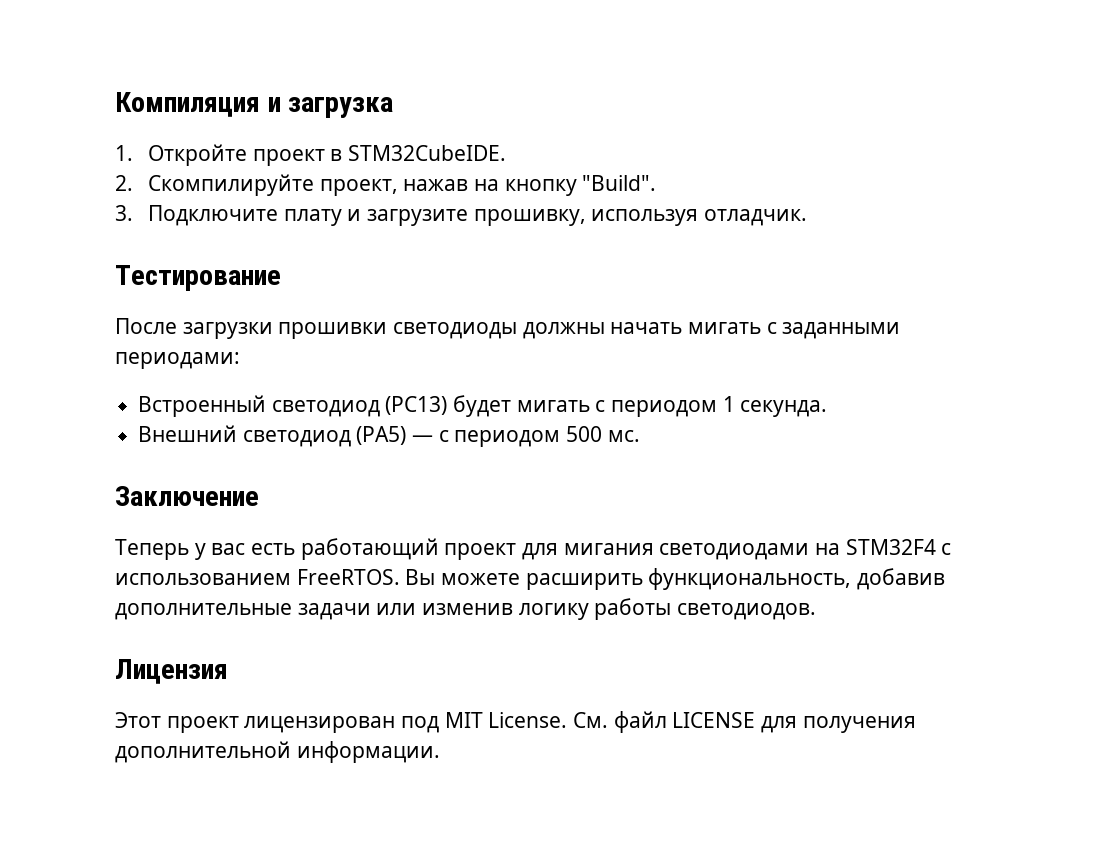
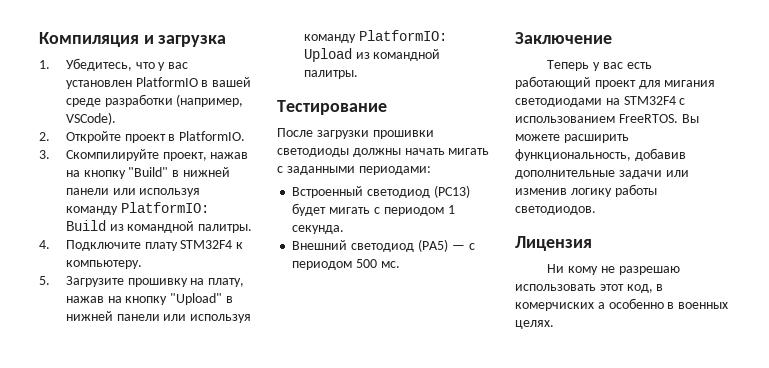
- 1. Откройте проект в STM32CubeIDE.
- 2. Скомпилируйте проект, нажав на кнопку "Build".
- 3. Подключите плату и загрузите прошивку, используя отладчик.
+ 1. Убедитесь, что у вас установлен PlatformIO в вашей среде разработки (например, VSCode).
+ 2. Откройте проект в PlatformIO.
+ 3. Скомпилируйте проект, нажав на кнопку "Build" в нижней панели или используя команду PlatformIO: Build из командной палитры.
+ 4. Подключите плату STM32F4 к компьютеру.
+ 5. Загрузите прошивку на плату, нажав на кнопку "Upload" в нижней панели или используя команду PlatformIO: Upload из командной палитры.
- Этот проект лицензирован под MIT License. См. файл LICENSE для получения дополнительной информации.
+ Ни кому не разрешаю использовать этот код, в комерчиских а особенно в военных целях.

